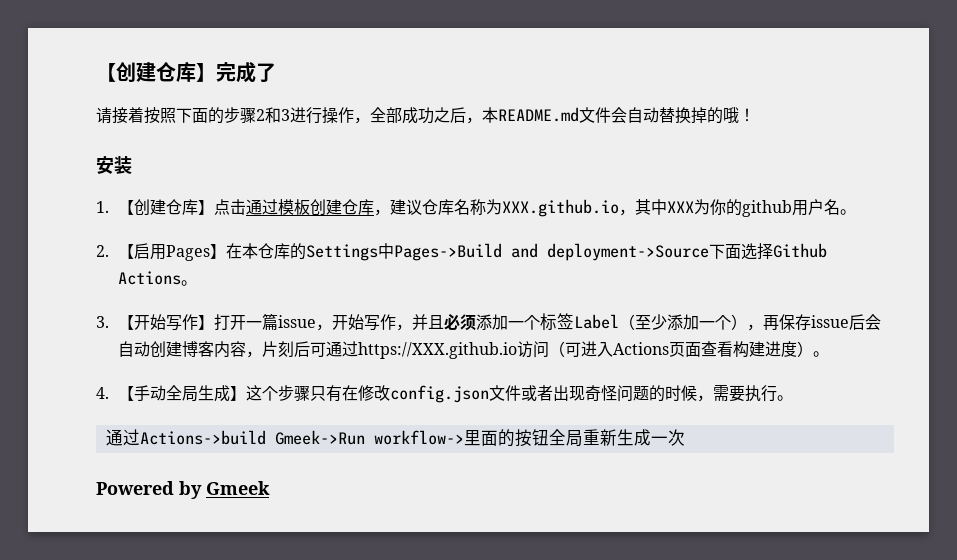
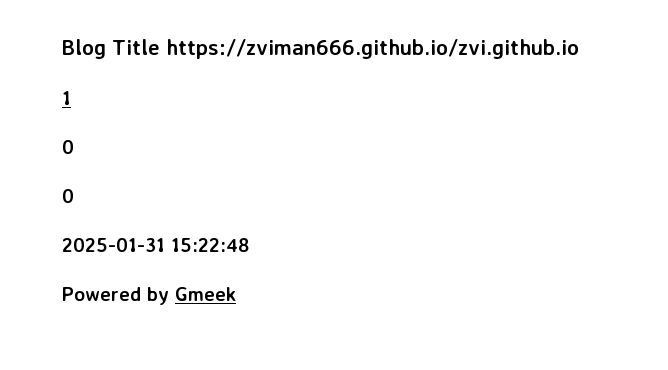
- 【创建仓库】完成了
- 请接着按照下面的步骤2和3进行操作，全部成功之后，本README.md文件会自动替换掉的哦！
- 安装
- 1.【创建仓库】点击通过模板创建仓库，建议仓库名称为XXX.github.io，其中XXX为你的github用户名。
- 2.【启用Pages】在本仓库的Settings中Pages->Build and deployment->Source下面选择Github Actions。
- 3.【开始写作】打开一篇issue，开始写作，并且必须添加一个标签Label（至少添加一个），再保存issue后会自动创建博客内容，片刻后可通过https://XXX.github.io访问（可进入Actions页面查看构建进度）。
- 4.【手动全局生成】这个步骤只有在修改config.json文件或者出现奇怪问题的时候，需要执行。
- 通过Actions->build Gmeek->Run workflow->里面的按钮全局重新生成一次
+ Blog Title https://zviman666.github.io/zvi.github.io
+ 1
+ 0
+ 0
+ 2025-01-31 15:22:48

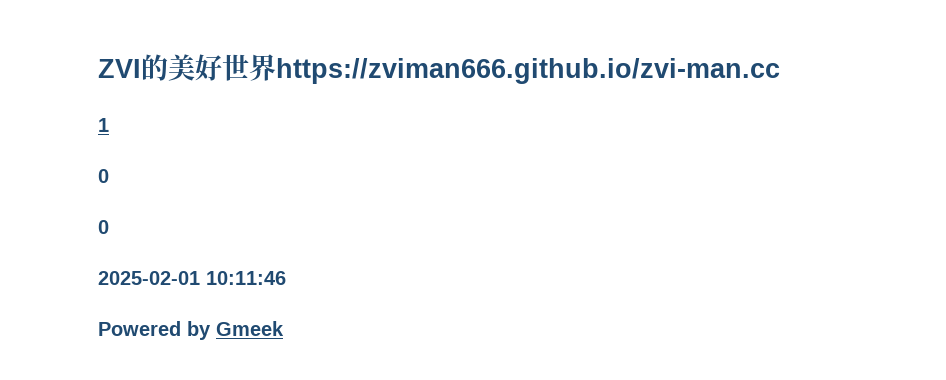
- Blog Title https://zviman666.github.io/zvi.github.io
+ ZVI的美好世界https://zviman666.github.io/zvi-man.cc
- 2025-01-31 15:22:48
+ 2025-02-01 10:11:46

